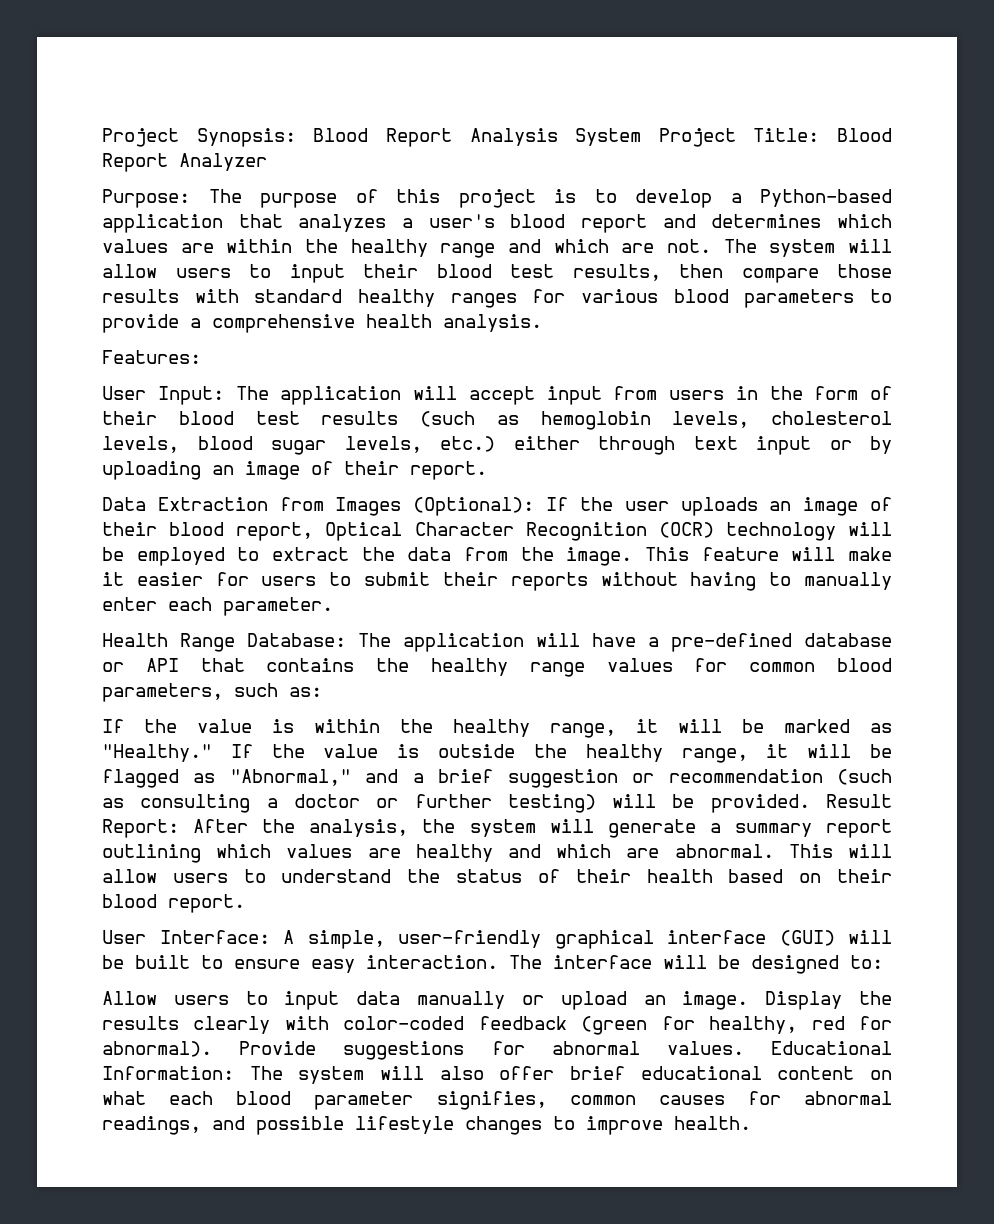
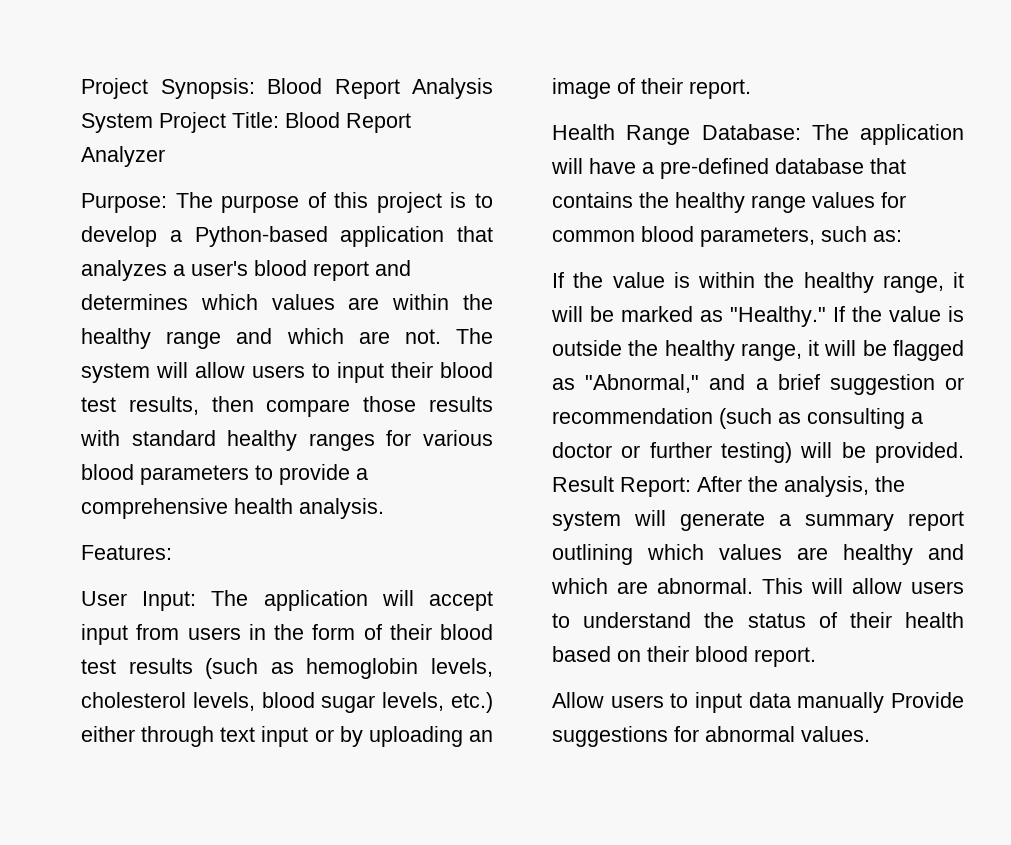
- Data Extraction from Images (Optional): If the user uploads an image of their blood report, Optical Character Recognition (OCR) technology will be employed to extract the data from the image. This feature will make it easier for users to submit their reports without having to manually enter each parameter.
- Health Range Database: The application will have a pre-defined database or API that contains the healthy range values for common blood parameters, such as:
+ Health Range Database: The application will have a pre-defined database that contains the healthy range values for common blood parameters, such as:
- User Interface: A simple, user-friendly graphical interface (GUI) will be built to ensure easy interaction. The interface will be designed to:
- Allow users to input data manually or upload an image. Display the results clearly with color-coded feedback (green for healthy, red for abnormal). Provide suggestions for abnormal values. Educational Information: The system will also offer brief educational content on what each blood parameter signifies, common causes for abnormal readings, and possible lifestyle changes to improve health.
+ Allow users to input data manually Provide suggestions for abnormal values.

